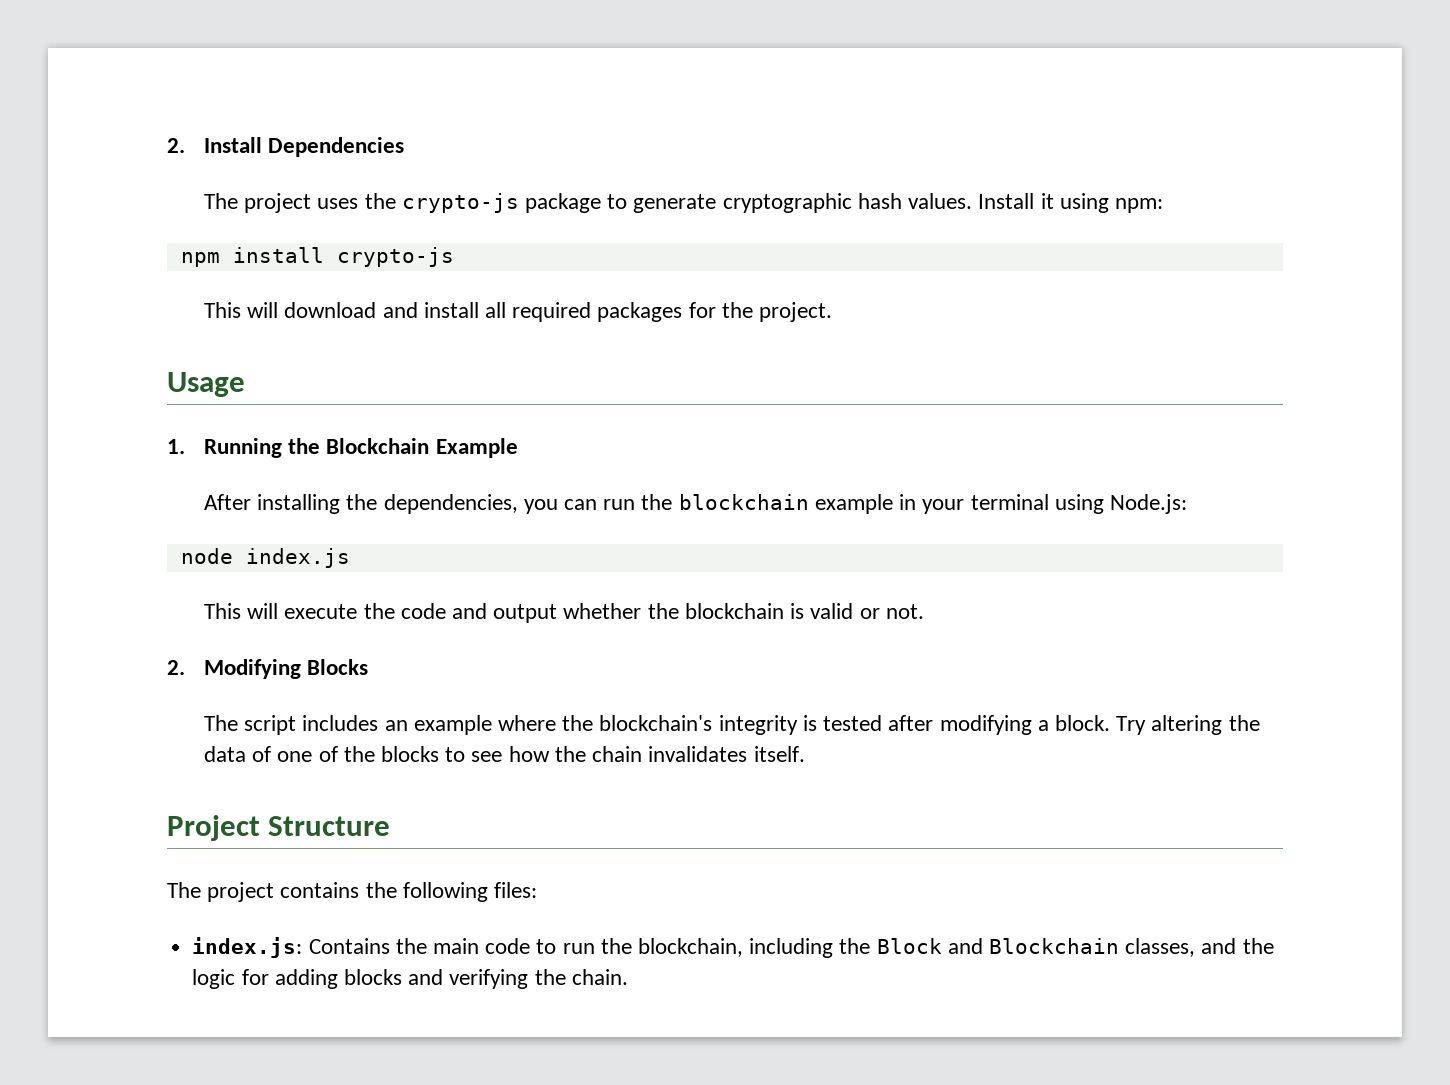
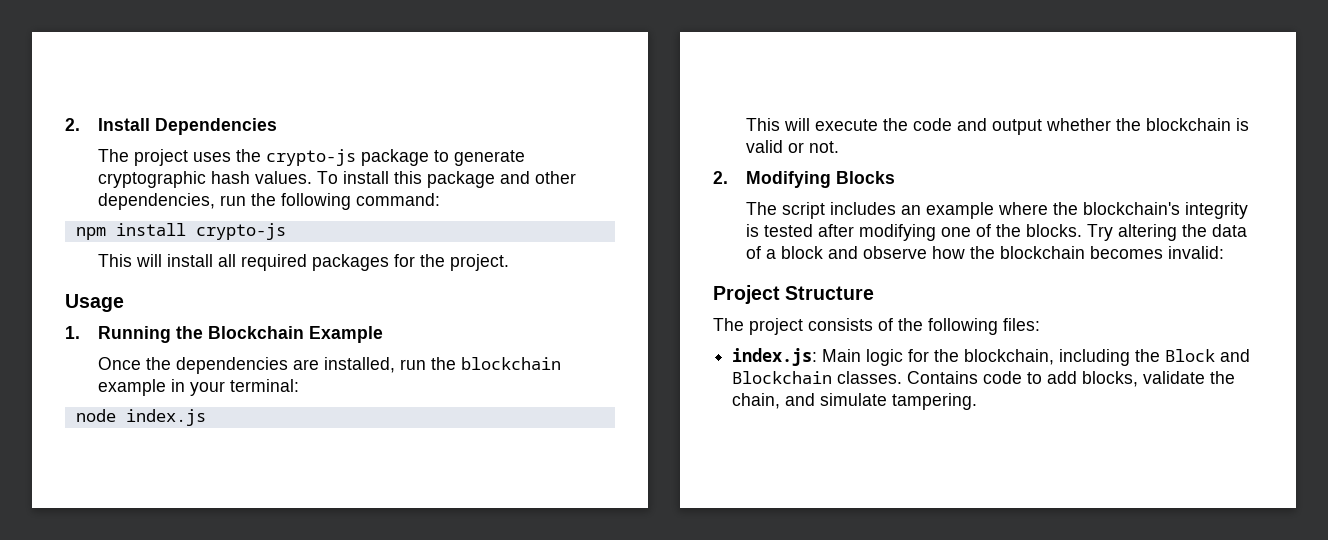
- Install it using npm:
+ To install this package and other dependencies, run the following command:
- This will download and install all required packages for the project.
+ This will install all required packages for the project.
- After installing the dependencies, you can run the blockchain example in your terminal using Node.js:
+ Once the dependencies are installed, run the blockchain example in your terminal:
- The script includes an example where the blockchain's integrity is tested after modifying a block.
+ The script includes an example where the blockchain's integrity is tested after modifying one of the blocks.
- Try altering the data of one of the blocks to see how the chain invalidates itself.
+ Try altering the data of a block and observe how the blockchain becomes invalid:
- The project contains the following files:
+ The project consists of the following files:
- index.js: Contains the main code to run the blockchain, including the Block and Blockchain classes, and the logic for adding blocks and verifying the chain.
+ index.js: Main logic for the blockchain, including the Block and Blockchain classes. Contains code to add blocks, validate the chain, and simulate tampering.

